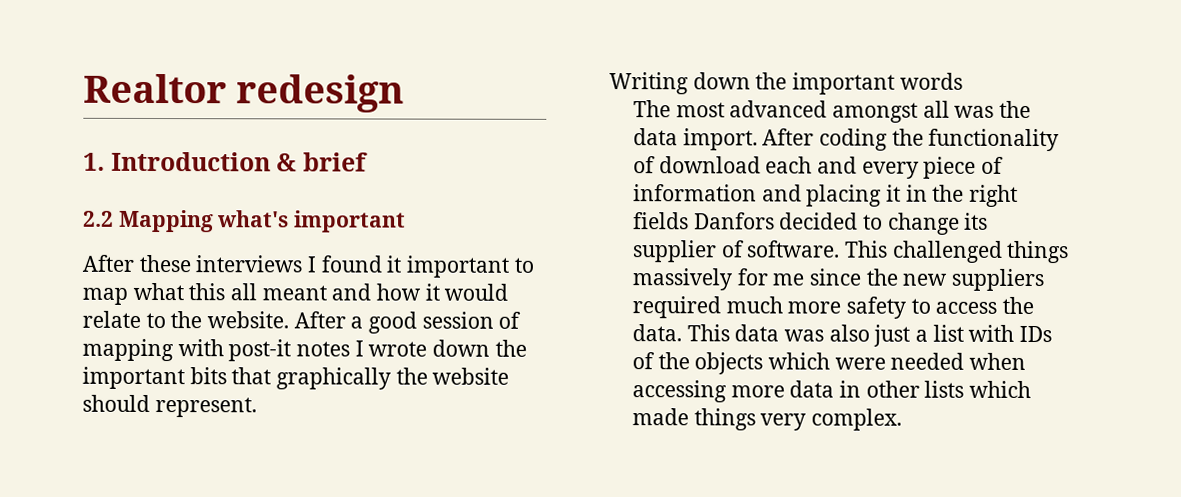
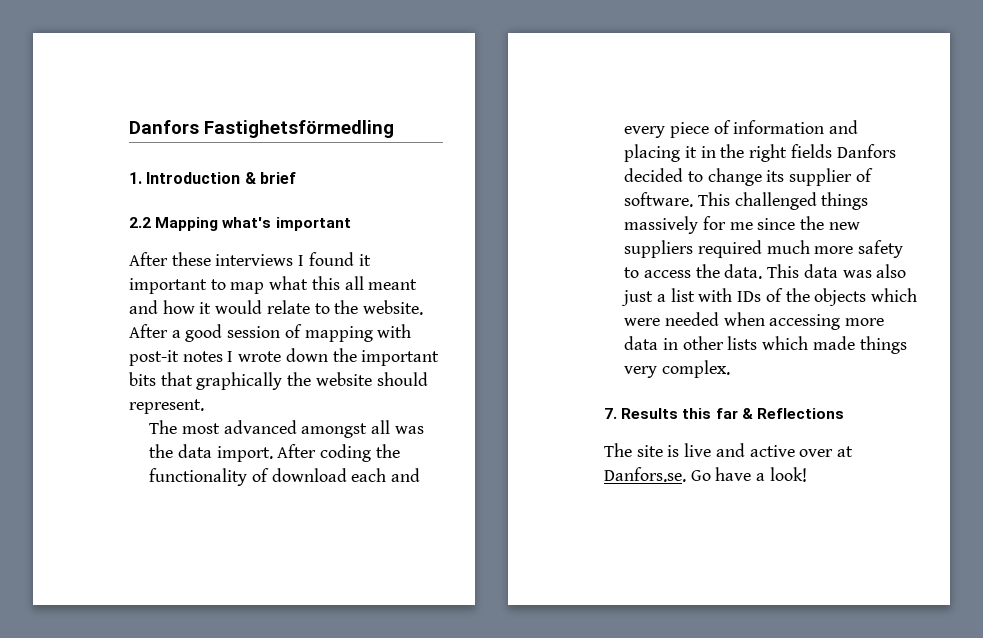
- Realtor redesign
+ Danfors Fastighetsförmedling
- Writing down the important words
+ 7. Results this far & Reflections
+ The site is live and active over at Danfors.se. Go have a look!

